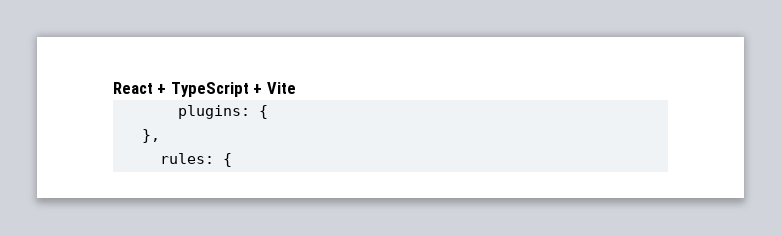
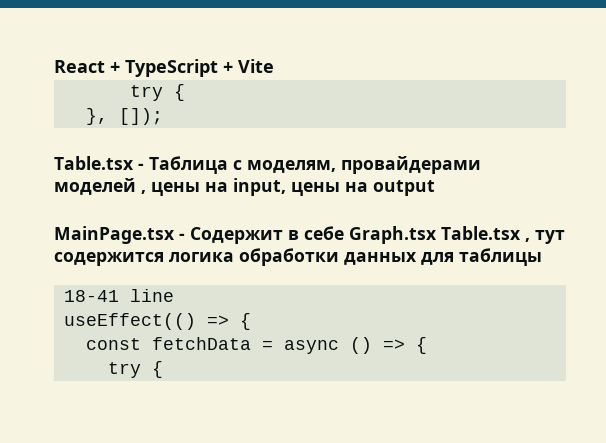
  React + TypeScript + Vite
- plugins: {
+ try {
- },
- rules: {
+ }, []);
+ Table.tsx - Таблица с моделям, провайдерами моделей , цены на input, цены на output
+ MainPage.tsx - Содержит в себе Graph.tsx Table.tsx , тут содержится логика обработки данных для таблицы
+ 18-41 line
+ useEffect(() => {
+ const fetchData = async () => {
+ try {

